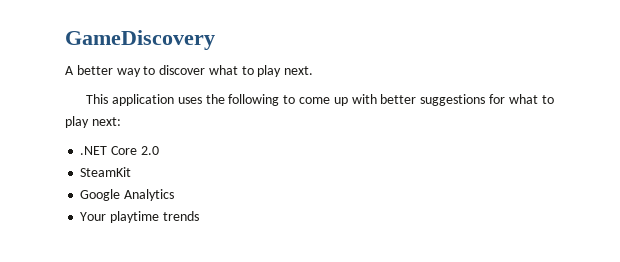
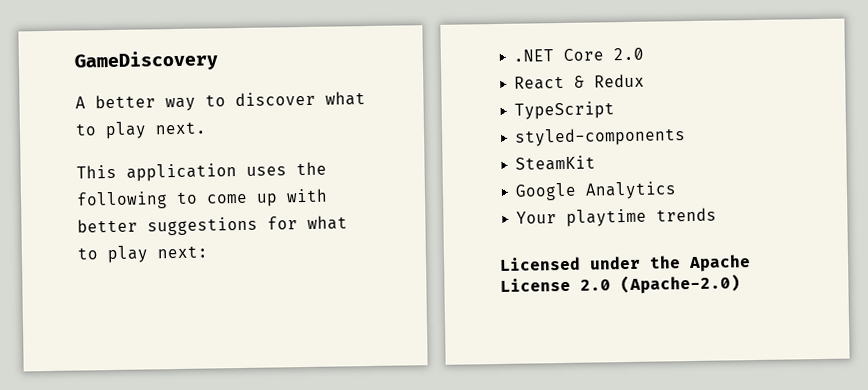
+ React & Redux
+ TypeScript
+ styled-components
+ Licensed under the Apache License 2.0 (Apache-2.0)

